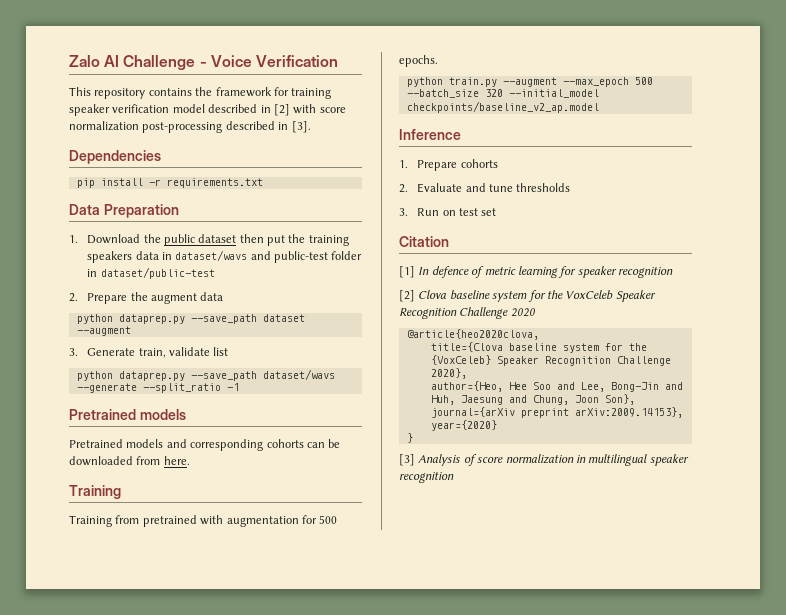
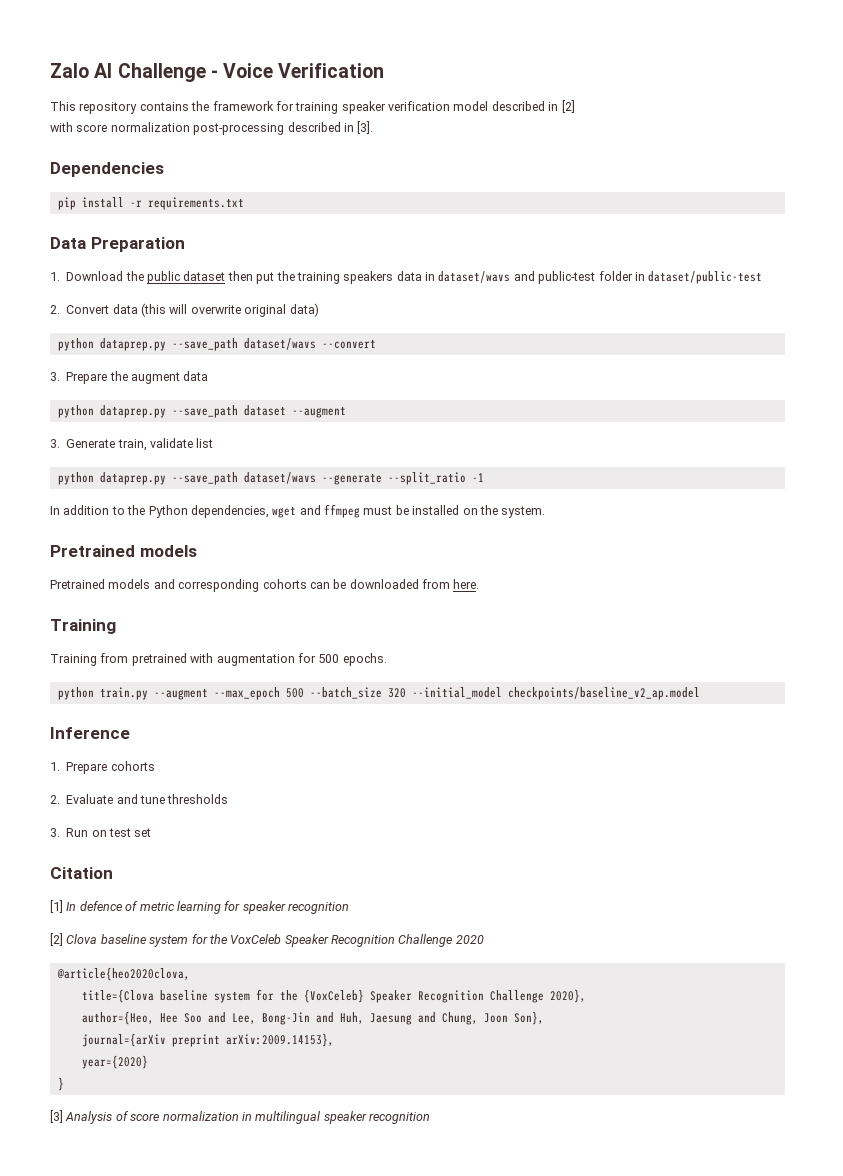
- This repository contains the framework for training speaker verification model described in [2] with score normalization post-processing described in [3].
+ This repository contains the framework for training speaker verification model described in [2]
+ with score normalization post-processing described in [3].
- 2. Prepare the augment data
+ 2. Convert data (this will overwrite original data)
+ python dataprep.py --save_path dataset/wavs --convert
+ 3. Prepare the augment data
+ In addition to the Python dependencies, wget and ffmpeg must be installed on the system.

